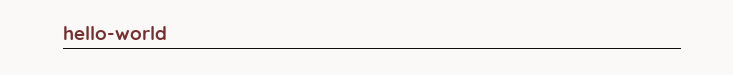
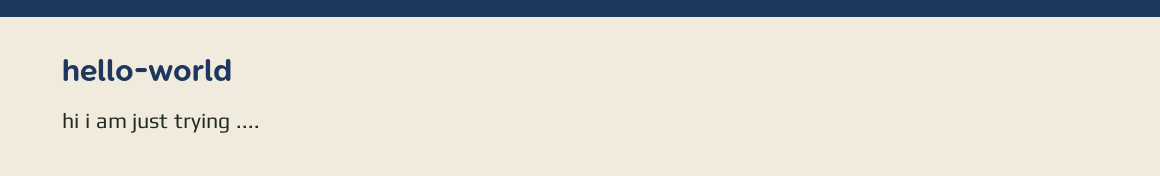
+ hi i am just trying ....

